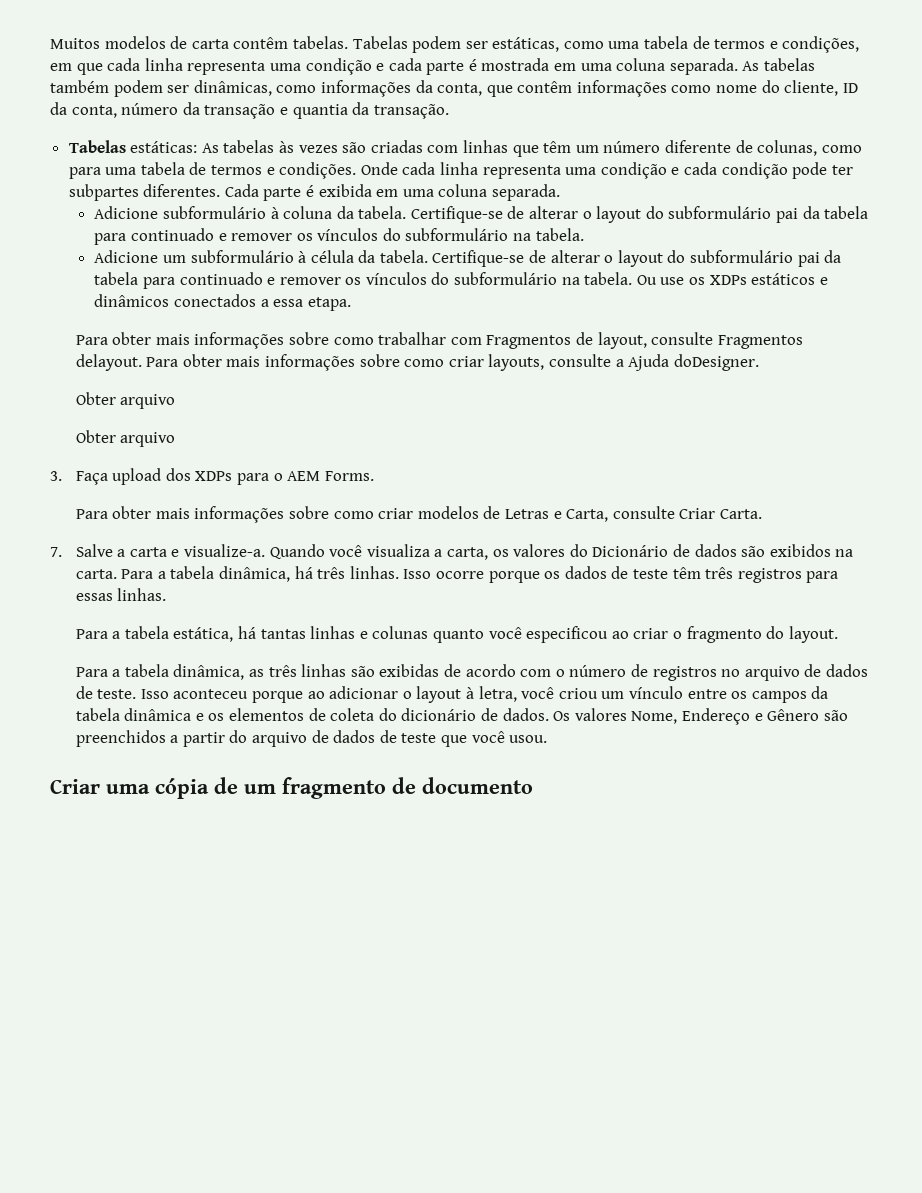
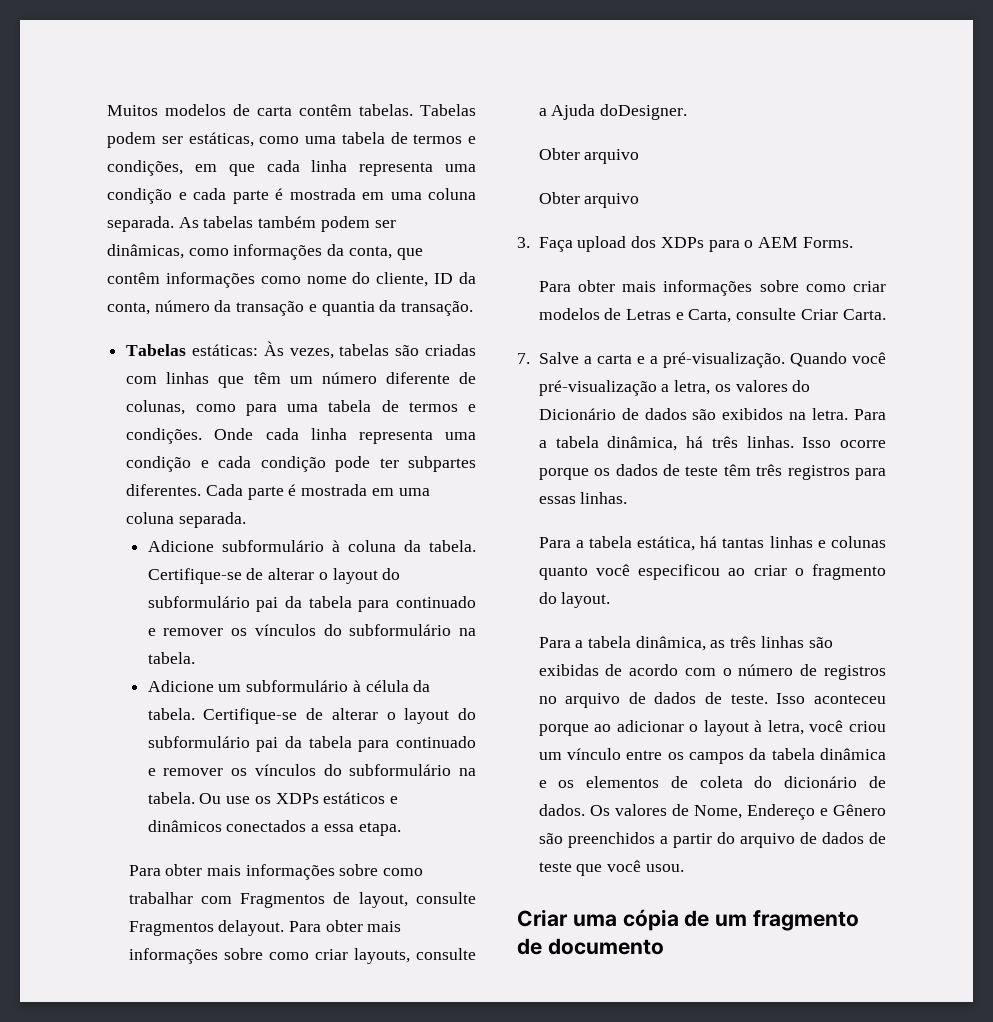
- Tabelas estáticas: As tabelas às vezes são criadas com linhas que têm um número diferente de colunas, como para uma tabela de termos e condições.
+ Tabelas estáticas: Às vezes, tabelas são criadas com linhas que têm um número diferente de colunas, como para uma tabela de termos e condições.
- Cada parte é exibida em uma coluna separada.
+ Cada parte é mostrada em uma coluna separada.
- 7. Salve a carta e visualize-a. Quando você visualiza a carta, os valores do Dicionário de dados são exibidos na carta.
+ 7. Salve a carta e a pré-visualização. Quando você pré-visualização a letra, os valores do Dicionário de dados são exibidos na letra.
- Os valores Nome, Endereço e Gênero são preenchidos a partir do arquivo de dados de teste que você usou.
+ Os valores de Nome, Endereço e Gênero são preenchidos a partir do arquivo de dados de teste que você usou.

